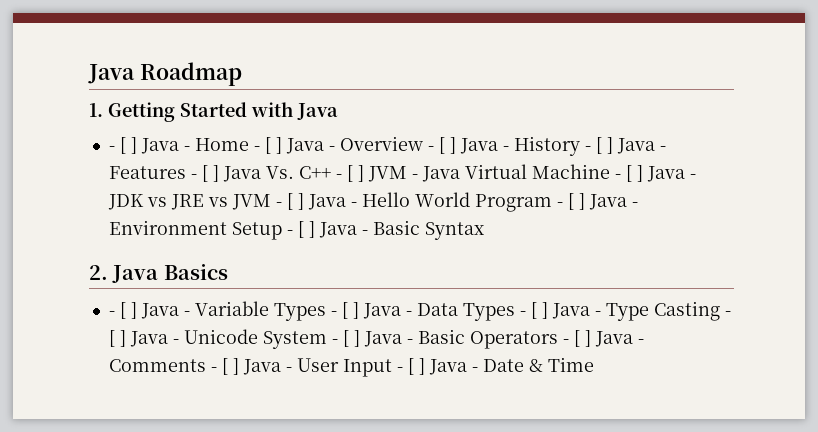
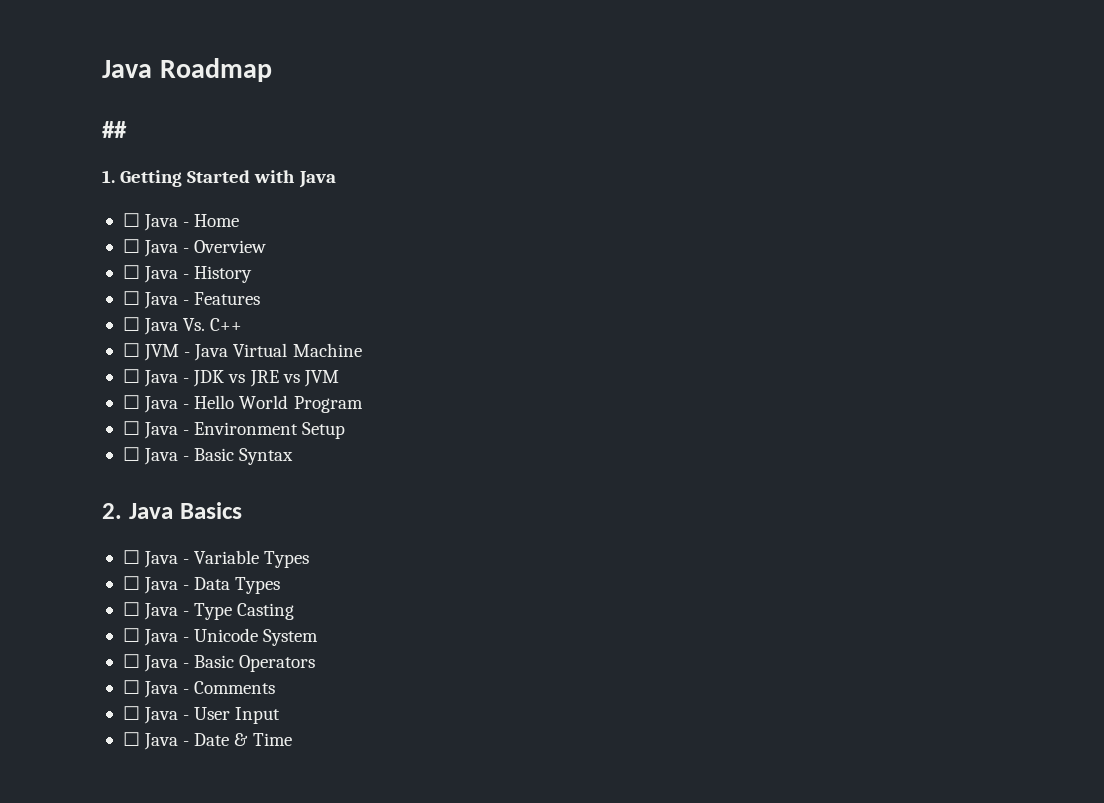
+ ##
- - [ ] Java - Home - [ ] Java - Overview - [ ] Java - History - [ ] Java - Features - [ ] Java Vs. C++ - [ ] JVM - Java Virtual Machine - [ ] Java - JDK vs JRE vs JVM - [ ] Java - Hello World Program - [ ] Java - Environment Setup - [ ] Java - Basic Syntax
+ ☐ Java - Home
+ ☐ Java - Overview
+ ☐ Java - History
+ ☐ Java - Features
+ ☐ Java Vs. C++
+ ☐ JVM - Java Virtual Machine
+ ☐ Java - JDK vs JRE vs JVM
+ ☐ Java - Hello World Program
+ ☐ Java - Environment Setup
+ ☐ Java - Basic Syntax
- - [ ] Java - Variable Types - [ ] Java - Data Types - [ ] Java - Type Casting - [ ] Java - Unicode System - [ ] Java - Basic Operators - [ ] Java - Comments - [ ] Java - User Input - [ ] Java - Date & Time
+ ☐ Java - Variable Types
+ ☐ Java - Data Types
+ ☐ Java - Type Casting
+ ☐ Java - Unicode System
+ ☐ Java - Basic Operators
+ ☐ Java - Comments
+ ☐ Java - User Input
+ ☐ Java - Date & Time

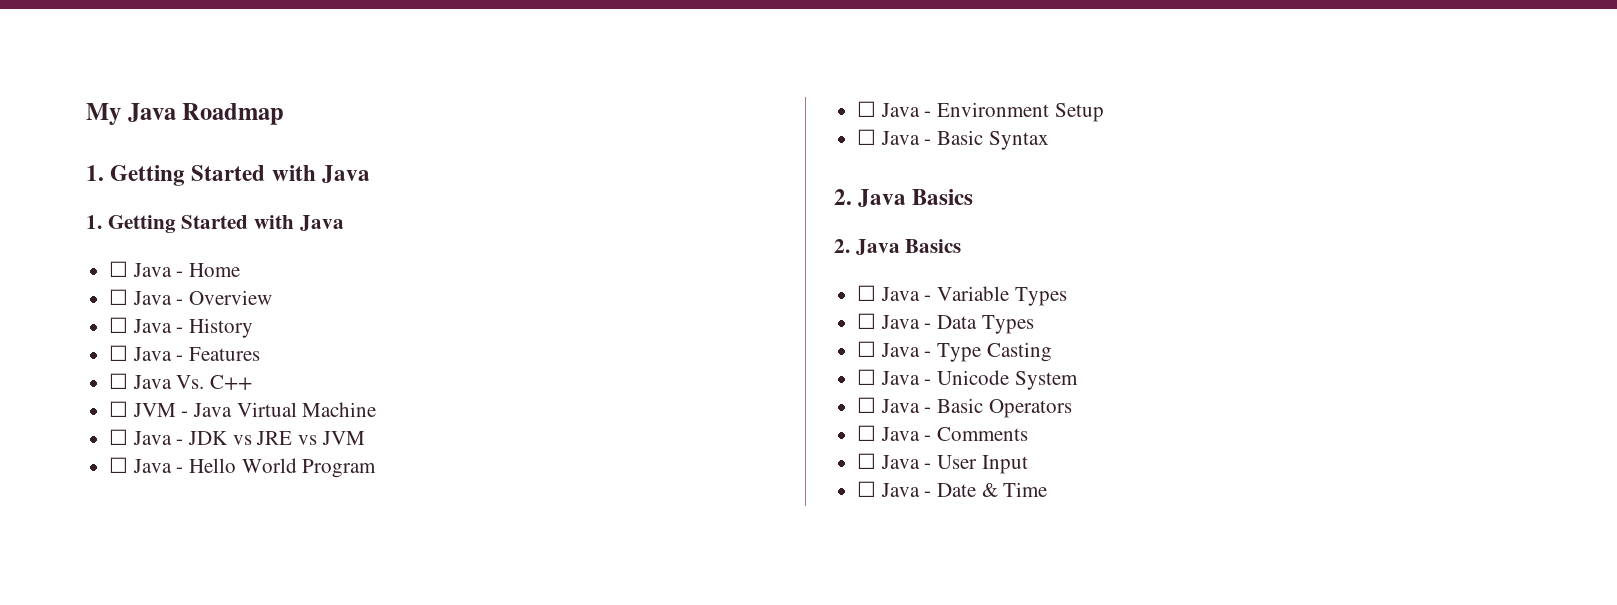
- Java Roadmap
- ##
+ My Java Roadmap
+ 1. Getting Started with Java
  ☐ Java - Basic Syntax
+ 2. Java Basics

